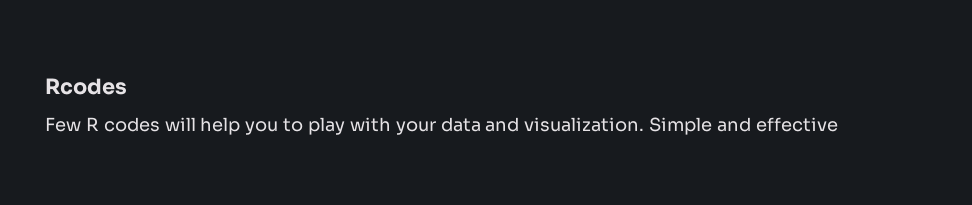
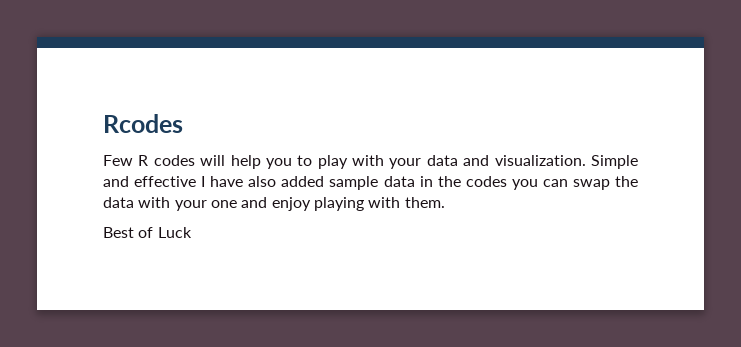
- Simple and effective
+ Simple and effective I have also added sample data in the codes you can swap the data with your one and enjoy playing with them.
+ Best of Luck

